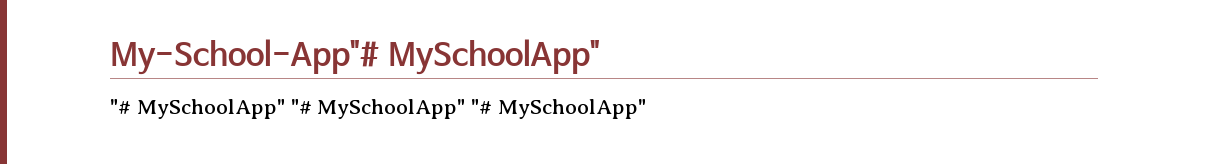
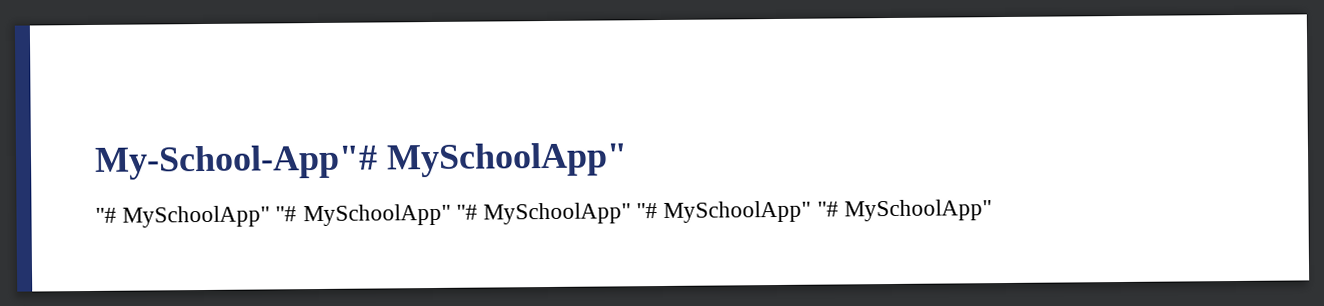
- "# MySchoolApp" "# MySchoolApp" "# MySchoolApp"
+ "# MySchoolApp" "# MySchoolApp" "# MySchoolApp" "# MySchoolApp" "# MySchoolApp"

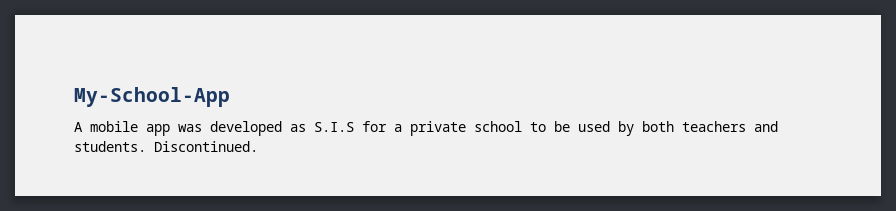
- My-School-App"# MySchoolApp"
- "# MySchoolApp" "# MySchoolApp" "# MySchoolApp" "# MySchoolApp" "# MySchoolApp"
+ My-School-App
+ A mobile app was developed as S.I.S for a private school to be used by both teachers and students. Discontinued.

